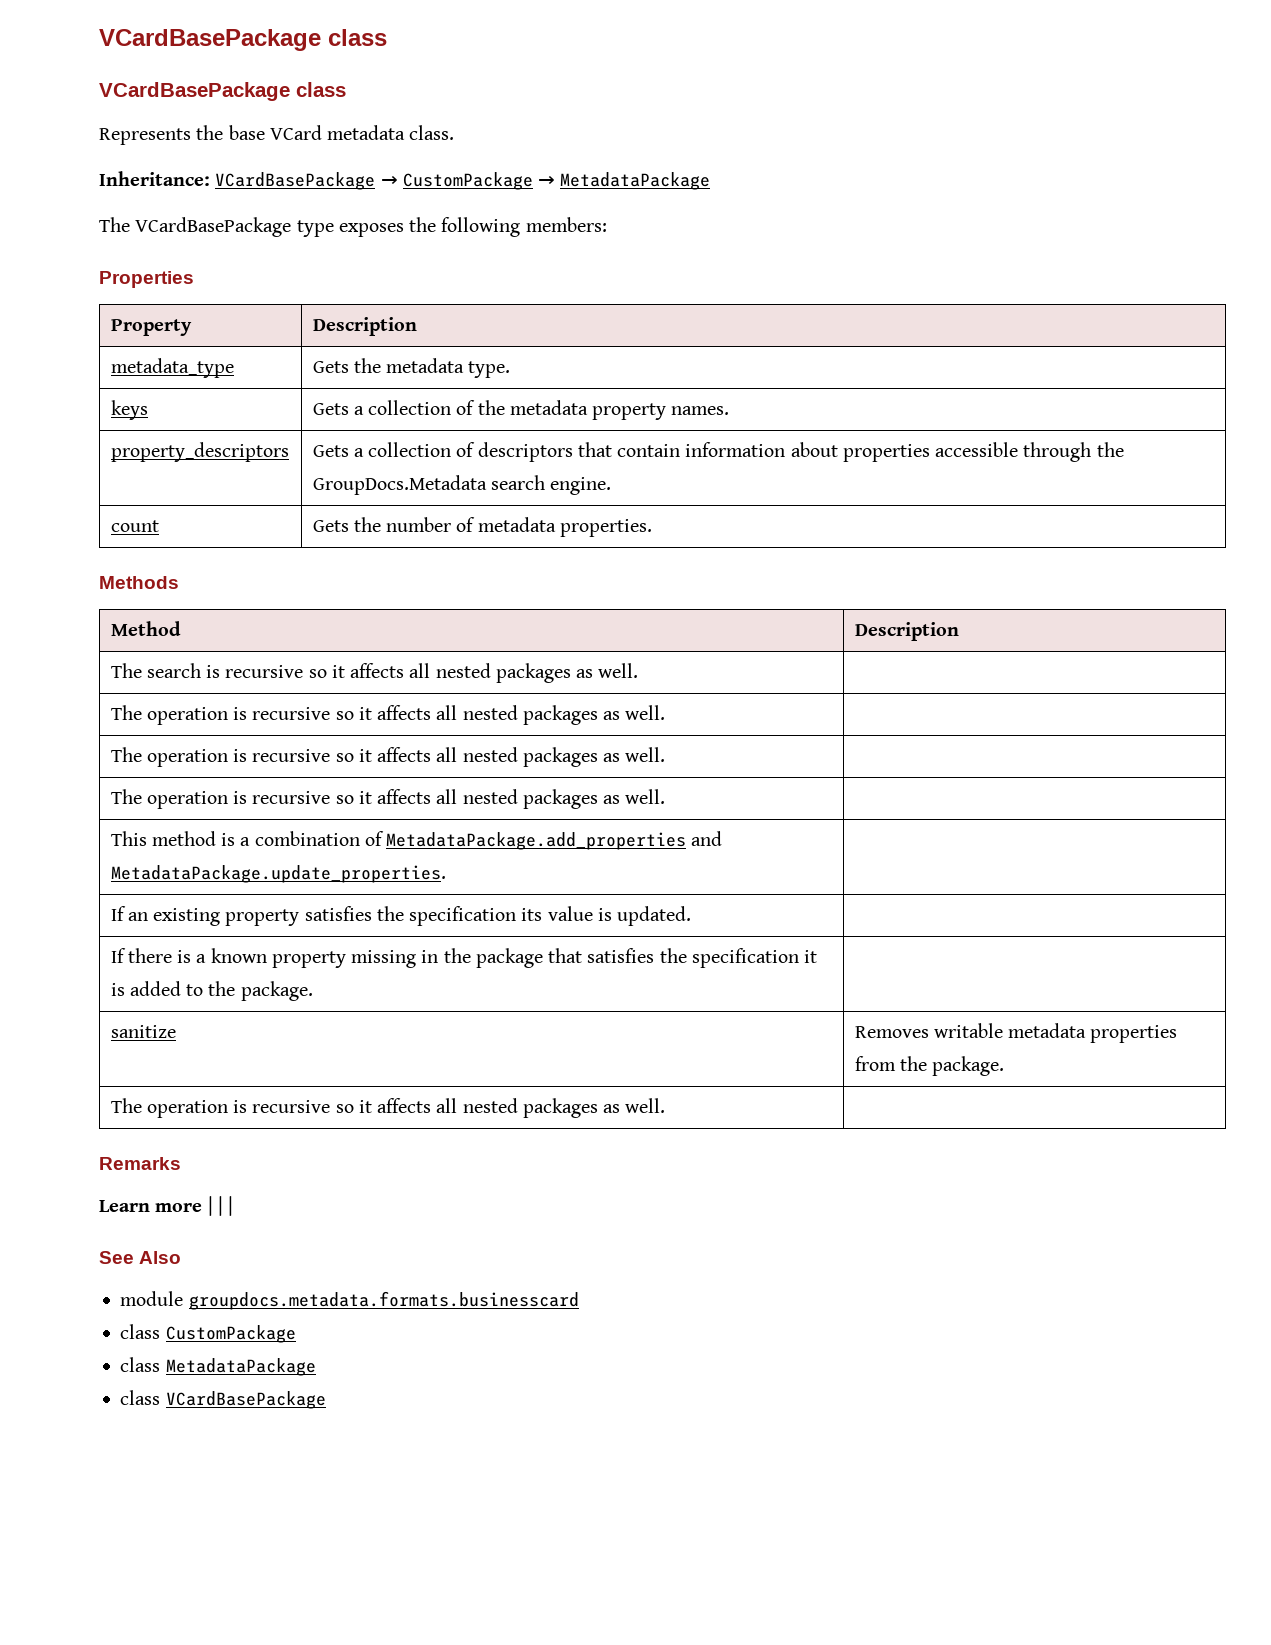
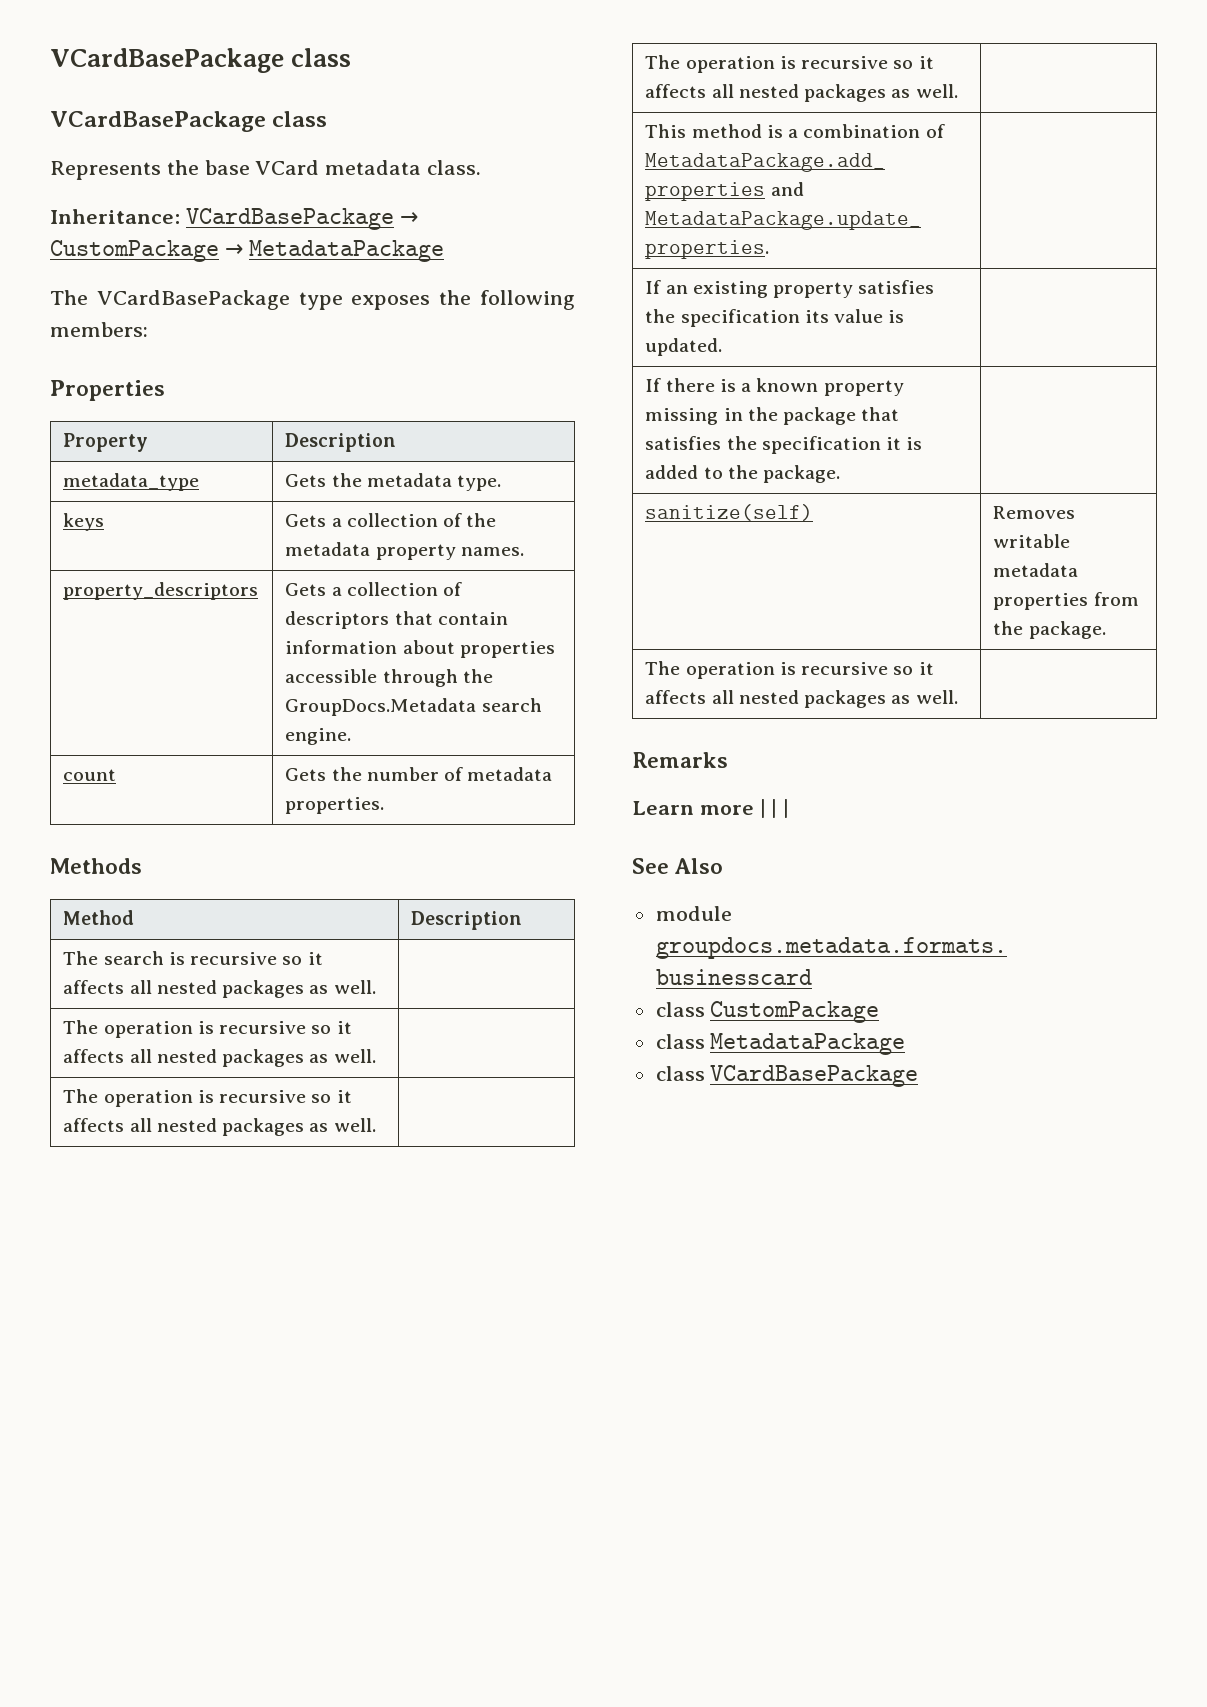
- sanitize | Removes writable metadata properties from the package.
+ sanitize(self) | Removes writable metadata properties from the package.

